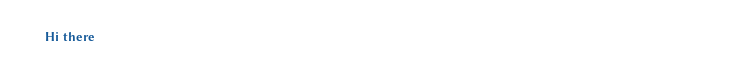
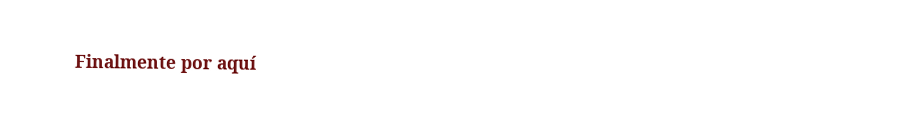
- Hi there
+ Finalmente por aquí

